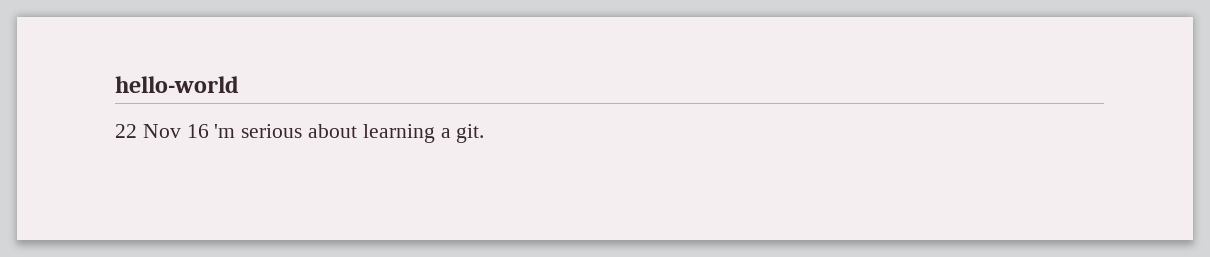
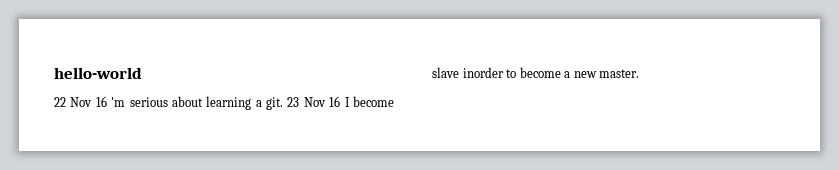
+ 23 Nov 16 I become slave inorder to become a new master.

